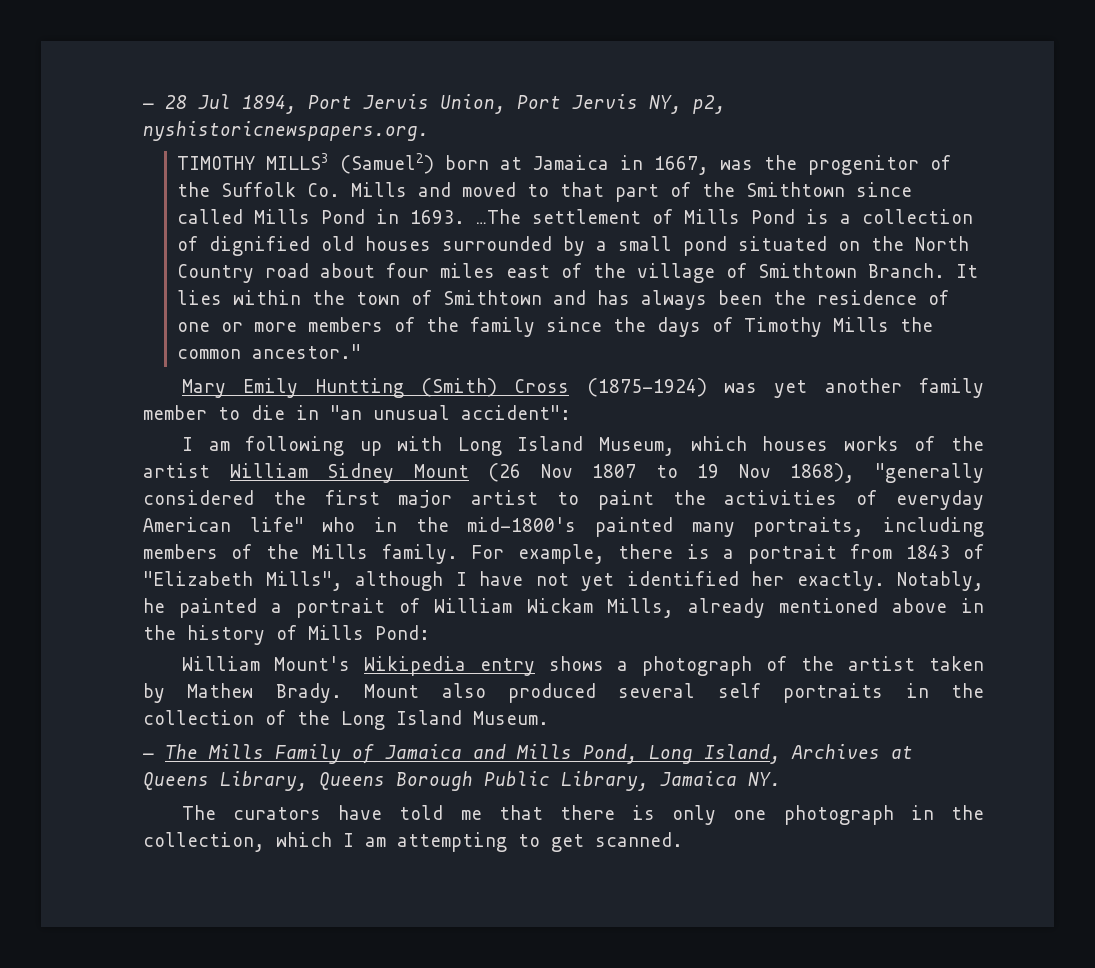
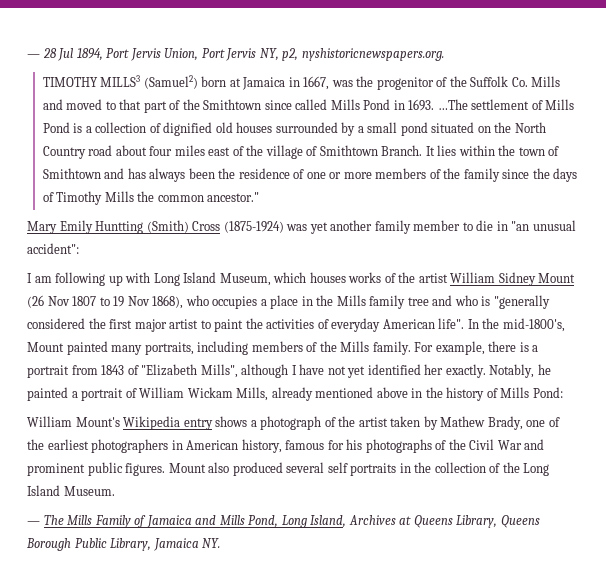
- I am following up with Long Island Museum, which houses works of the artist William Sidney Mount (26 Nov 1807 to 19 Nov 1868), "generally considered the first major artist to paint the activities of everyday American life" who in the mid-1800's painted many portraits, including members of the Mills family.
+ I am following up with Long Island Museum, which houses works of the artist William Sidney Mount (26 Nov 1807 to 19 Nov 1868), who occupies a place in the Mills family tree and who is "generally considered the first major artist to paint the activities of everyday American life". In the mid-1800's, Mount painted many portraits, including members of the Mills family.
- William Mount's Wikipedia entry shows a photograph of the artist taken by Mathew Brady.
+ William Mount's Wikipedia entry shows a photograph of the artist taken by Mathew Brady, one of the earliest photographers in American history, famous for his photographs of the Civil War and prominent public figures.
- The curators have told me that there is only one photograph in the collection, which I am attempting to get scanned.

